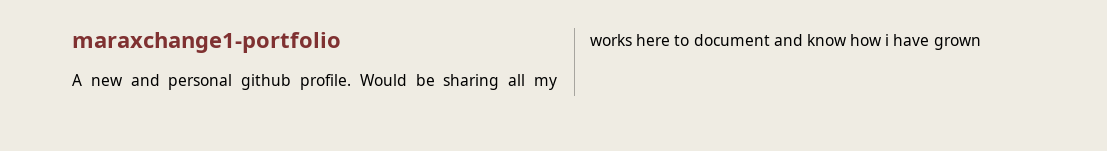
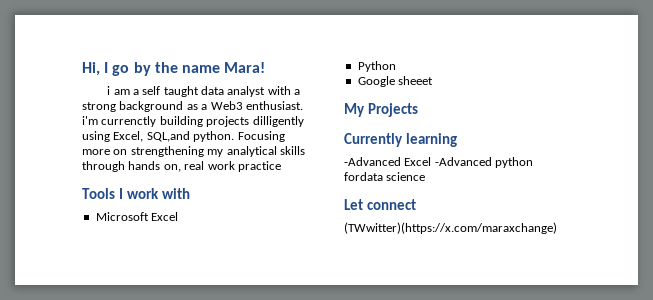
- maraxchange1-portfolio
- A new and personal github profile. Would be sharing all my works here to document and know how i have grown
+ Hi, I go by the name Mara!
+ i am a self taught data analyst with a strong background as a Web3 enthusiast. i'm currenctly building projects dilligently using Excel, SQL,and python. Focusing more on strengthening my analytical skills through hands on, real work practice
+ Tools I work with
+ Microsoft Excel
+ Python
+ Google sheeet
+ My Projects
+ Currently learning
+ -Advanced Excel -Advanced python fordata science
+ Let connect
+ (TWwitter)(https://x.com/maraxchange)

